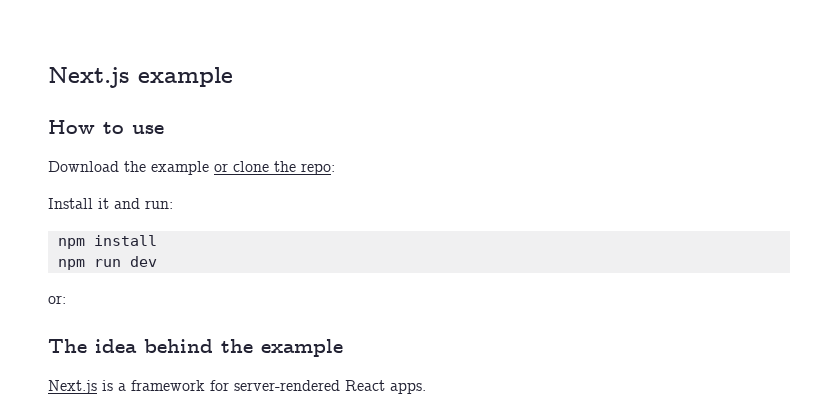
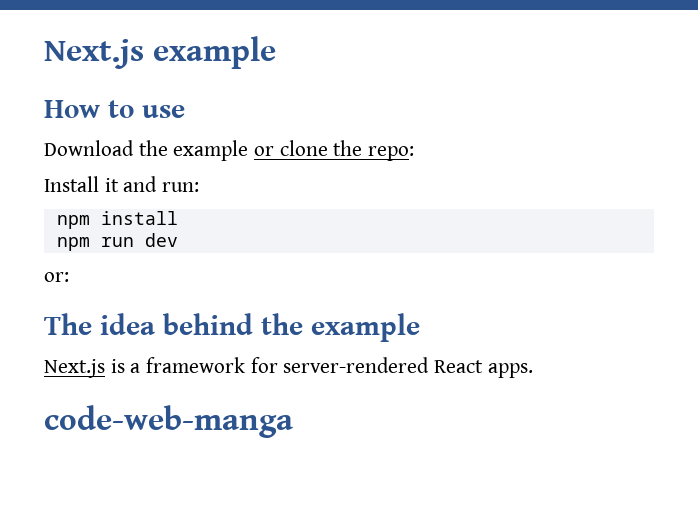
+ code-web-manga

